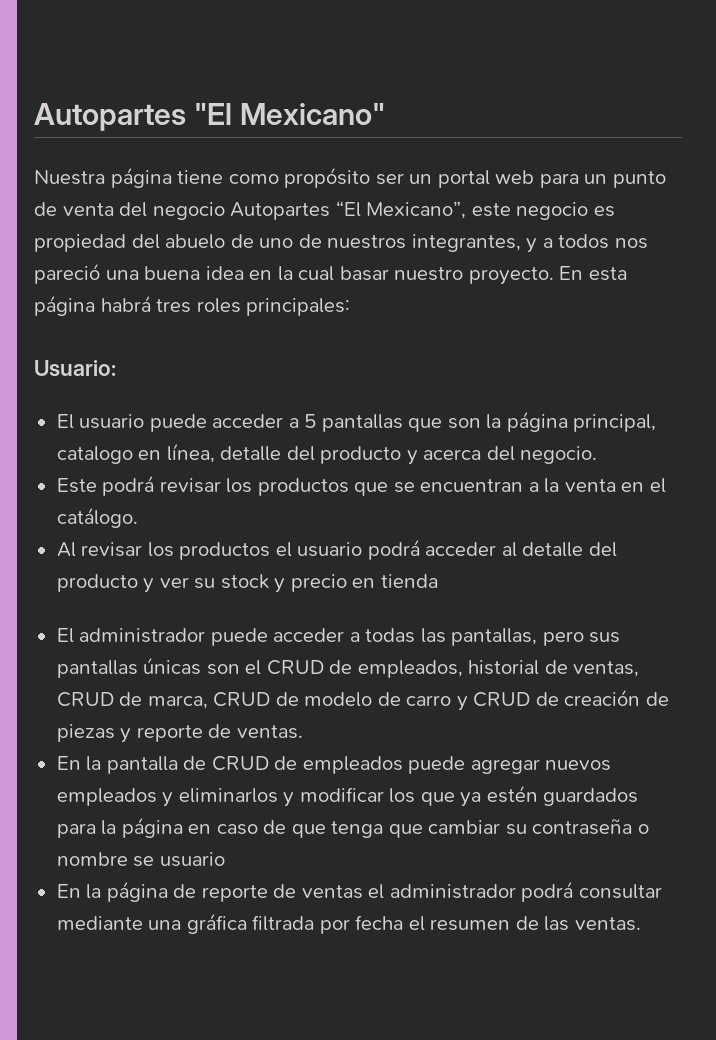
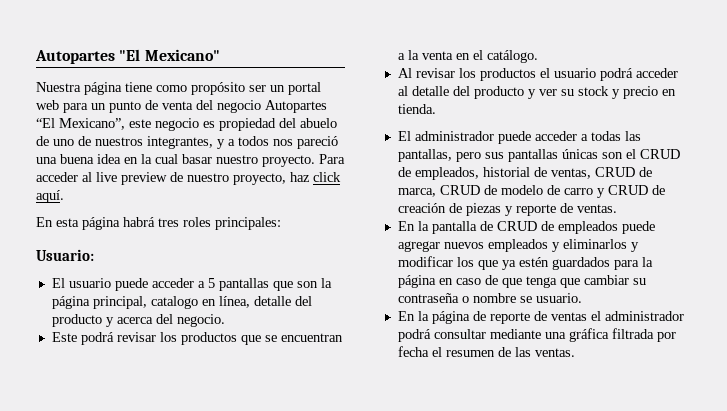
- Nuestra página tiene como propósito ser un portal web para un punto de venta del negocio Autopartes “El Mexicano”, este negocio es propiedad del abuelo de uno de nuestros integrantes, y a todos nos pareció una buena idea en la cual basar nuestro proyecto. En esta página habrá tres roles principales:
+ Nuestra página tiene como propósito ser un portal web para un punto de venta del negocio Autopartes “El Mexicano”, este negocio es propiedad del abuelo de uno de nuestros integrantes, y a todos nos pareció una buena idea en la cual basar nuestro proyecto. Para acceder al live preview de nuestro proyecto, haz click aquí.
+ En esta página habrá tres roles principales:
- Al revisar los productos el usuario podrá acceder al detalle del producto y ver su stock y precio en tienda
+ Al revisar los productos el usuario podrá acceder al detalle del producto y ver su stock y precio en tienda.
- En la pantalla de CRUD de empleados puede agregar nuevos empleados y eliminarlos y modificar los que ya estén guardados para la página en caso de que tenga que cambiar su contraseña o nombre se usuario
+ En la pantalla de CRUD de empleados puede agregar nuevos empleados y eliminarlos y modificar los que ya estén guardados para la página en caso de que tenga que cambiar su contraseña o nombre se usuario.

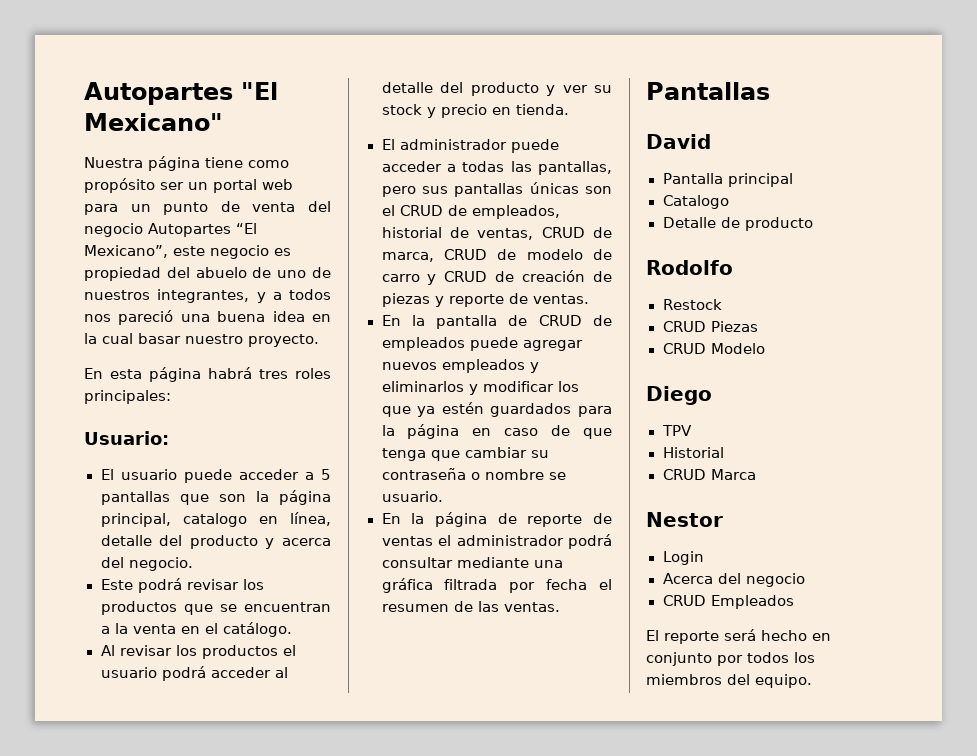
- Para acceder al live preview de nuestro proyecto, haz click aquí.
+ Pantallas
+ David
+ Pantalla principal
+ Catalogo
+ Detalle de producto
+ Rodolfo
+ Restock
+ CRUD Piezas
+ CRUD Modelo
+ Diego
+ TPV
+ Historial
+ CRUD Marca
+ Nestor
+ Login
+ Acerca del negocio
+ CRUD Empleados
+ El reporte será hecho en conjunto por todos los miembros del equipo.

